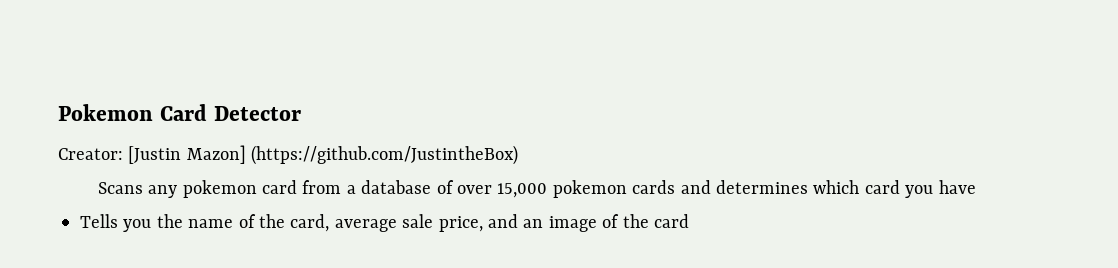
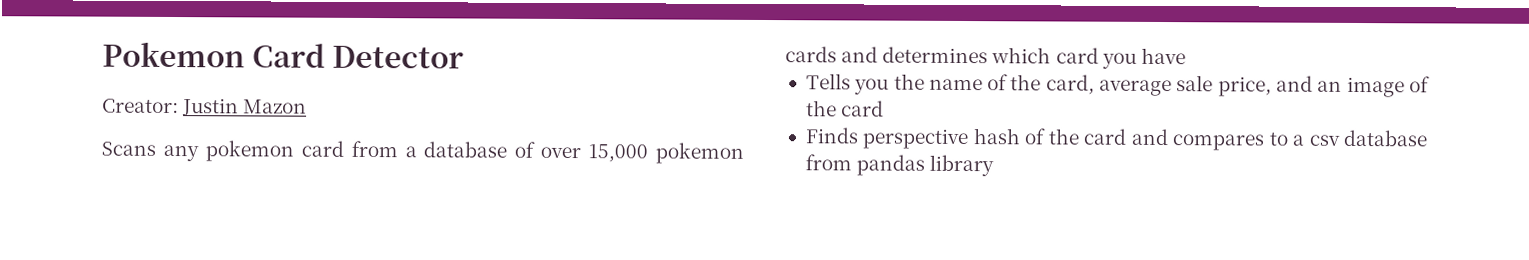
- Creator: [Justin Mazon] (https://github.com/JustintheBox)
+ Creator: Justin Mazon
+ Finds perspective hash of the card and compares to a csv database from pandas library

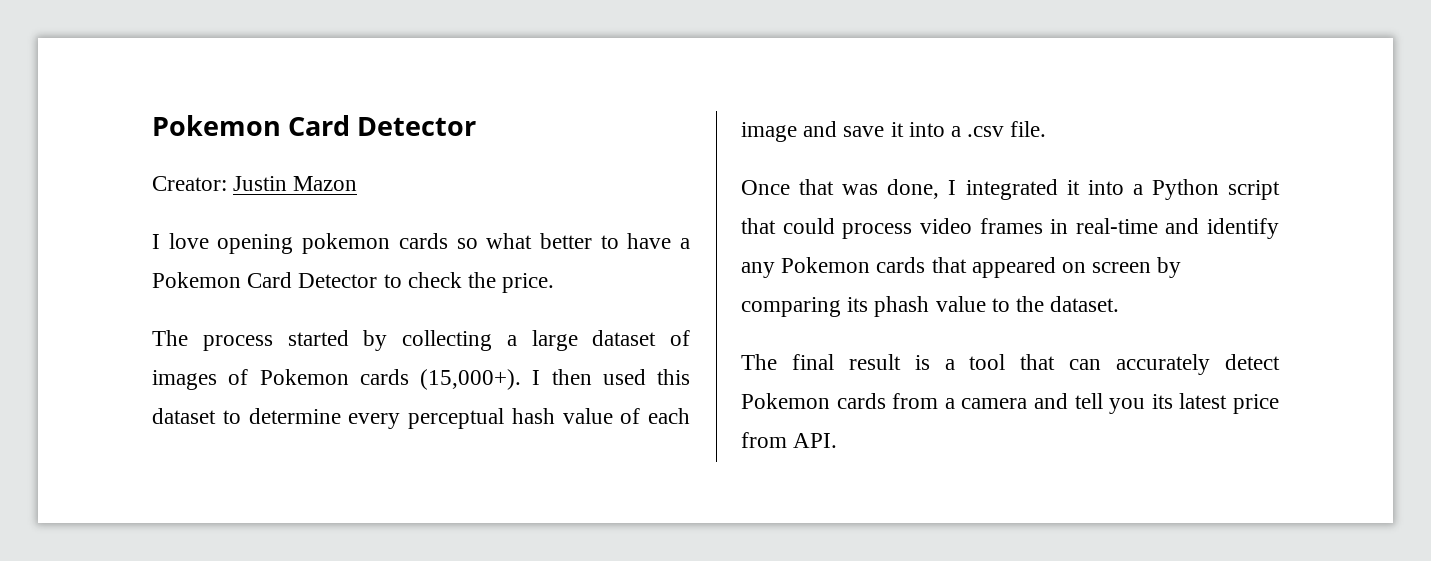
- Scans any pokemon card from a database of over 15,000 pokemon cards and determines which card you have
- Tells you the name of the card, average sale price, and an image of the card
- Finds perspective hash of the card and compares to a csv database from pandas library
+ I love opening pokemon cards so what better to have a Pokemon Card Detector to check the price.
+ The process started by collecting a large dataset of images of Pokemon cards (15,000+). I then used this dataset to determine every perceptual hash value of each image and save it into a .csv file.
+ Once that was done, I integrated it into a Python script that could process video frames in real-time and identify any Pokemon cards that appeared on screen by comparing its phash value to the dataset.
+ The final result is a tool that can accurately detect Pokemon cards from a camera and tell you its latest price from API.

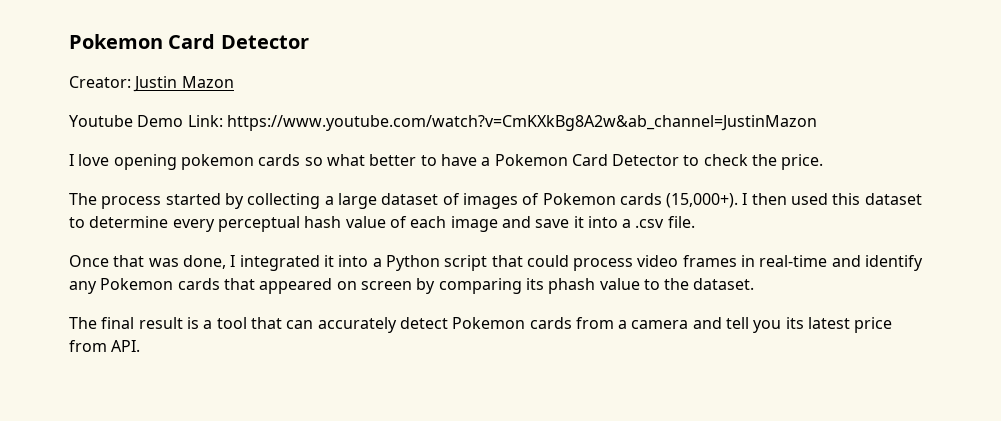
+ Youtube Demo Link: https://www.youtube.com/watch?v=CmKXkBg8A2w&ab_channel=JustinMazon

